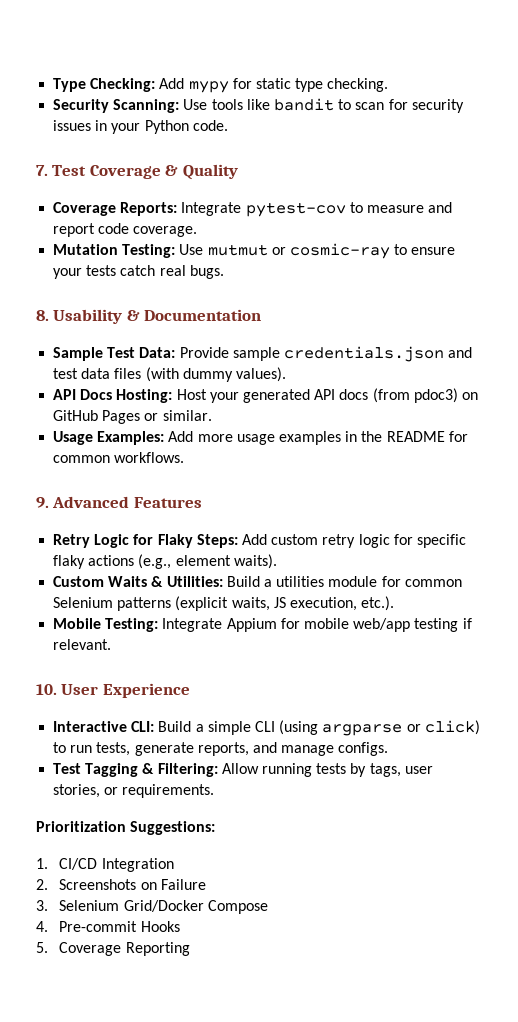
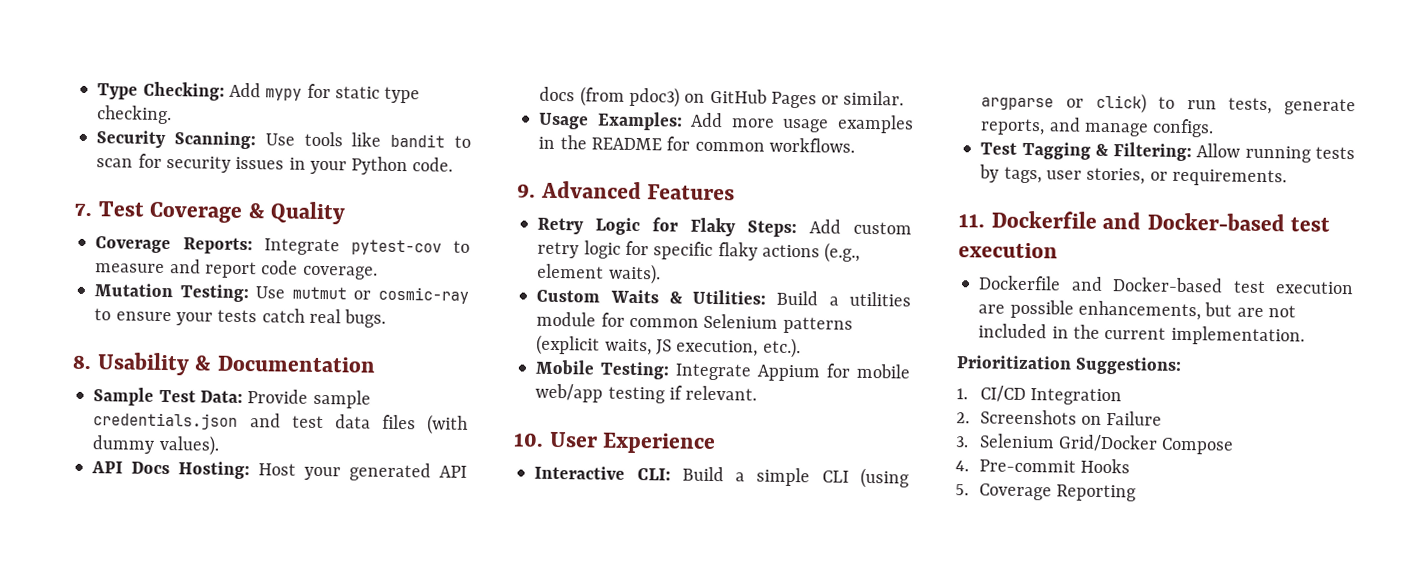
+ 11. Dockerfile and Docker-based test execution
+ Dockerfile and Docker-based test execution are possible enhancements, but are not included in the current implementation.

